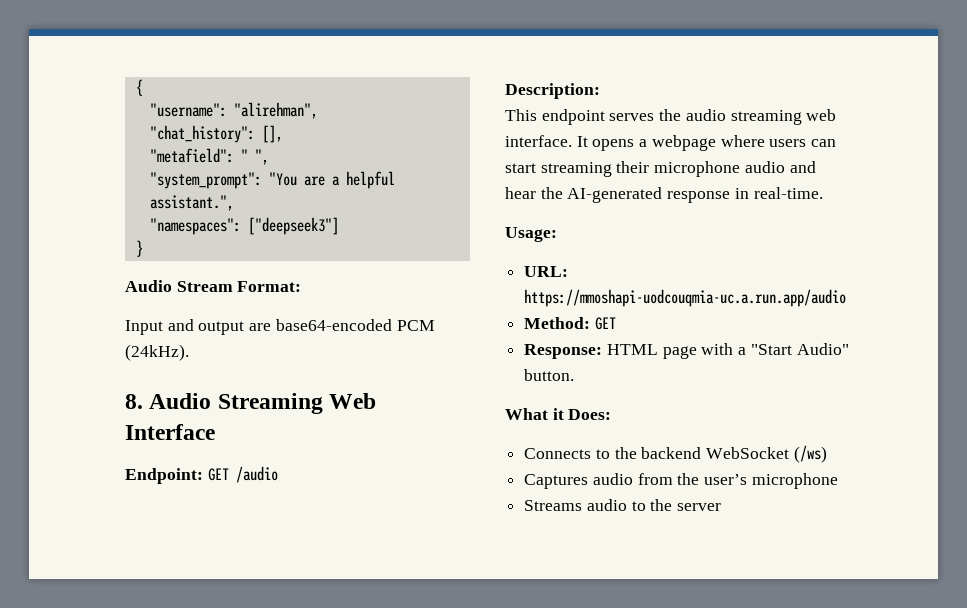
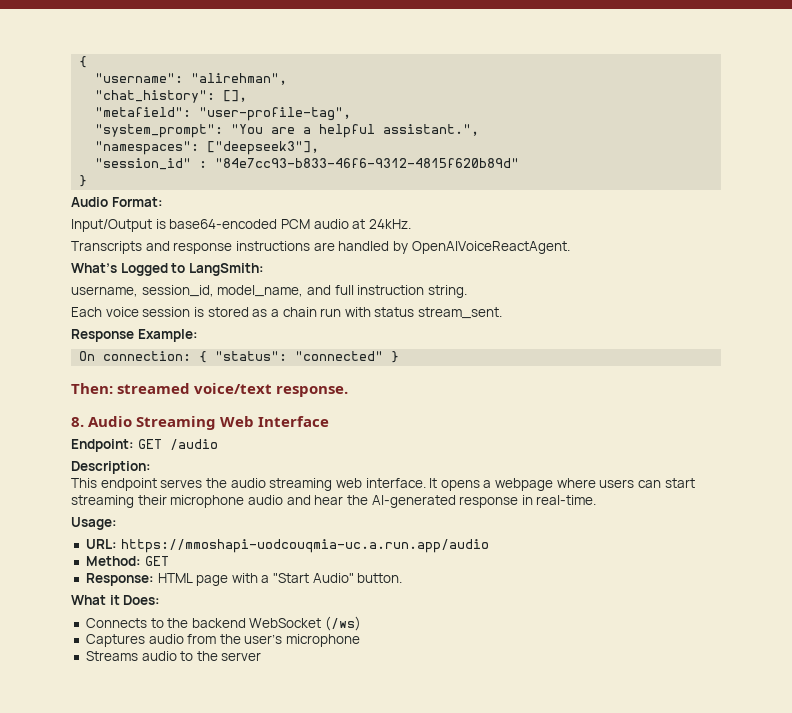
- "metafield": " ",
+ "metafield": "user-profile-tag",
- "namespaces": ["deepseek3"]
+ "namespaces": ["deepseek3"],
+ "session_id" : "84e7cc93-b833-46f6-9312-4815f620b89d"
- Audio Stream Format:
+ Audio Format:
- Input and output are base64-encoded PCM (24kHz).
+ Input/Output is base64-encoded PCM audio at 24kHz.
+ Transcripts and response instructions are handled by OpenAIVoiceReactAgent.
+ What’s Logged to LangSmith:
+ username, session_id, model_name, and full instruction string.
+ Each voice session is stored as a chain run with status stream_sent.
+ Response Example:
+ On connection: { "status": "connected" }
+ Then: streamed voice/text response.

